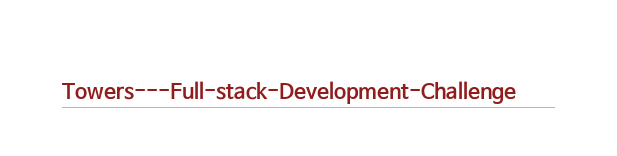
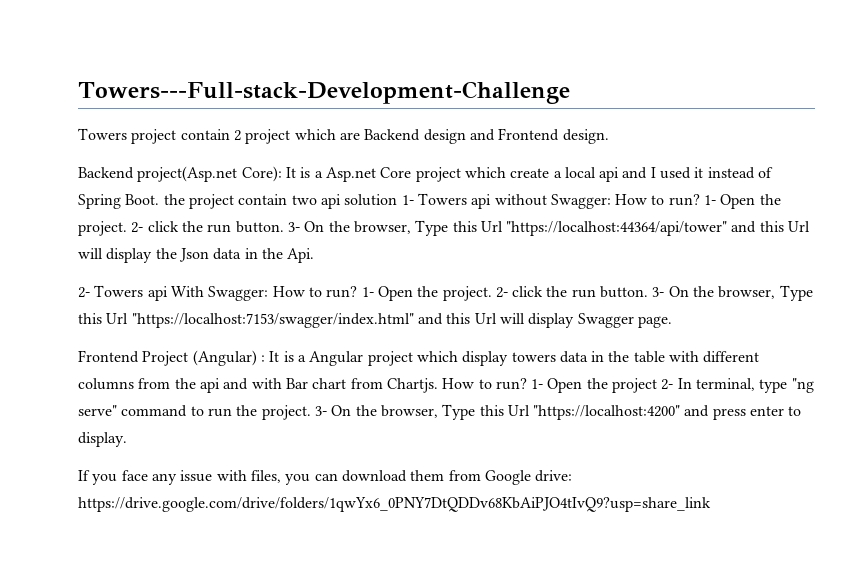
+ Towers project contain 2 project which are Backend design and Frontend design.
+ Backend project(Asp.net Core): It is a Asp.net Core project which create a local api and I used it instead of Spring Boot. the project contain two api solution 1- Towers api without Swagger: How to run? 1- Open the project. 2- click the run button. 3- On the browser, Type this Url "https://localhost:44364/api/tower" and this Url will display the Json data in the Api.
+ 2- Towers api With Swagger: How to run? 1- Open the project. 2- click the run button. 3- On the browser, Type this Url "https://localhost:7153/swagger/index.html" and this Url will display Swagger page.
+ Frontend Project (Angular) : It is a Angular project which display towers data in the table with different columns from the api and with Bar chart from Chartjs. How to run? 1- Open the project 2- In terminal, type "ng serve" command to run the project. 3- On the browser, Type this Url "https://localhost:4200" and press enter to display.
+ If you face any issue with files, you can download them from Google drive: https://drive.google.com/drive/folders/1qwYx6_0PNY7DtQDDv68KbAiPJO4tIvQ9?usp=share_link

